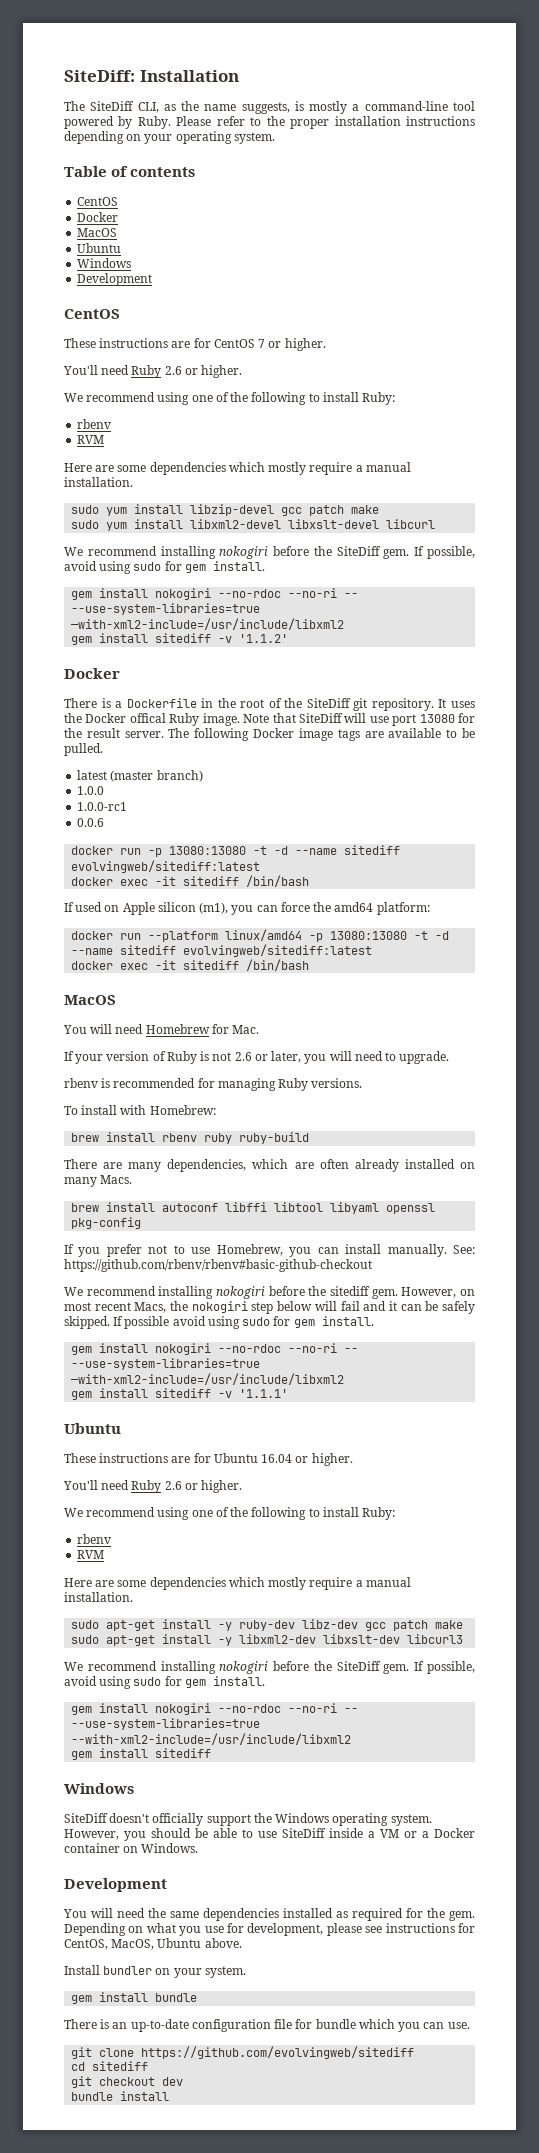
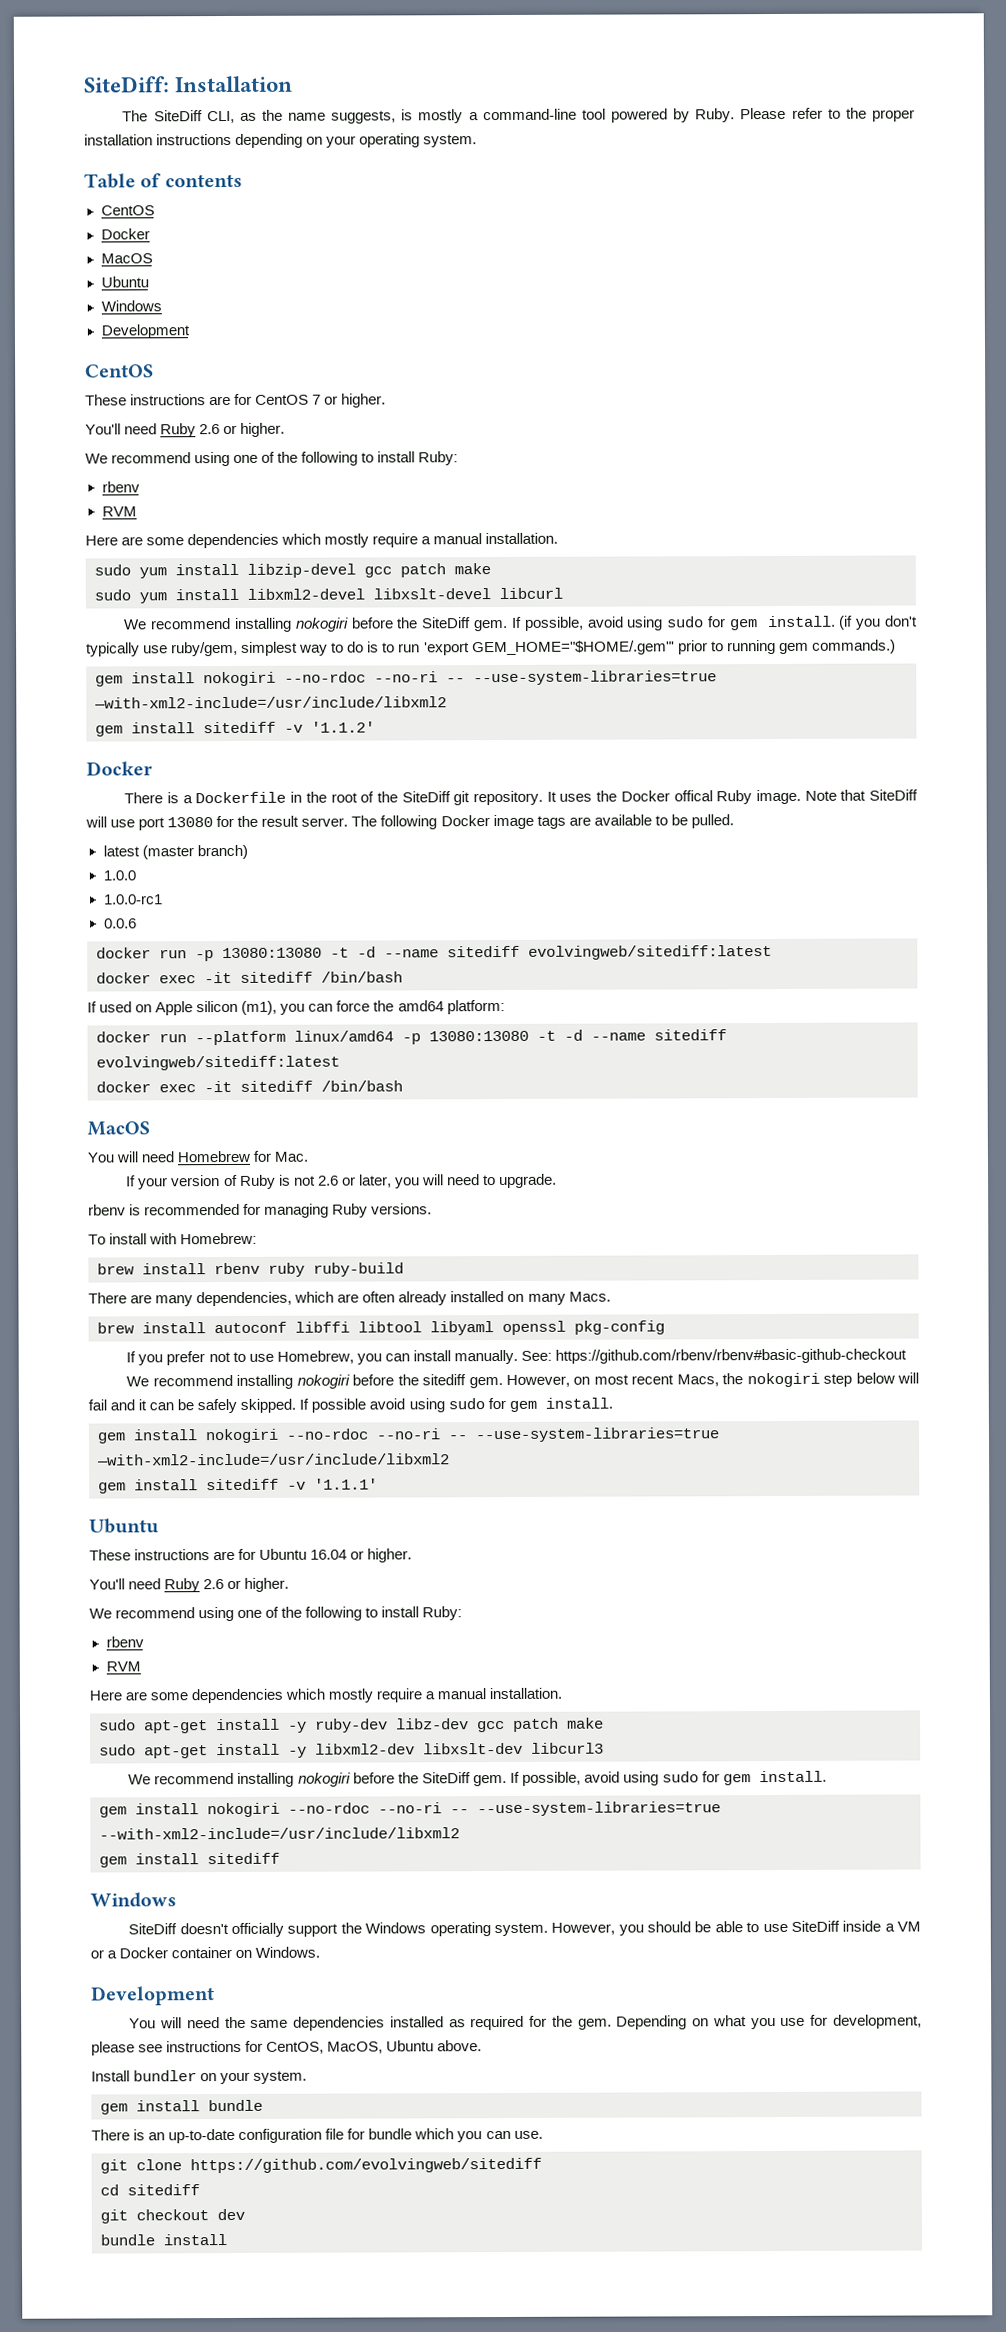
+ (if you don't typically use ruby/gem, simplest way to do is to run 'export GEM_HOME="$HOME/.gem"' prior to running gem commands.)

